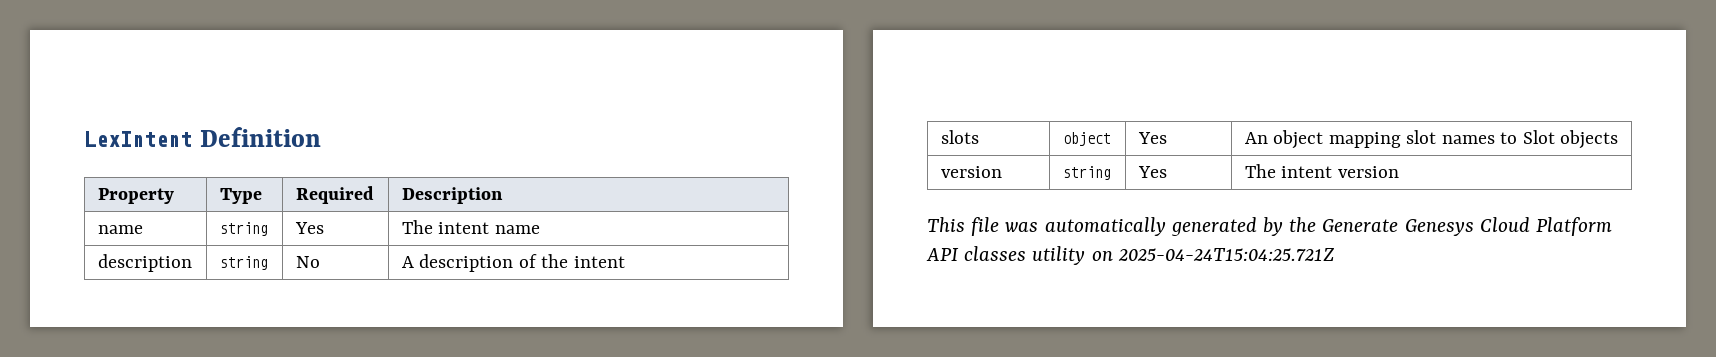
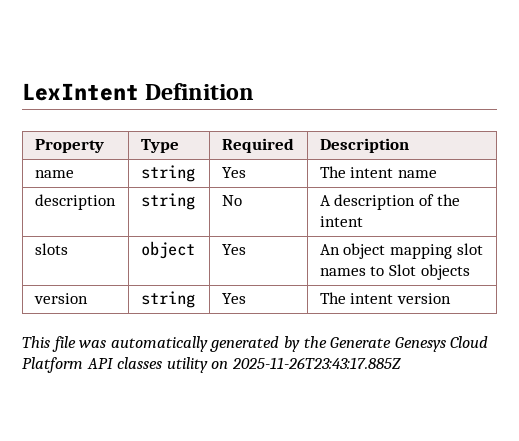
- This file was automatically generated by the Generate Genesys Cloud Platform API classes utility on 2025-04-24T15:04:25.721Z
+ This file was automatically generated by the Generate Genesys Cloud Platform API classes utility on 2025-11-26T23:43:17.885Z

